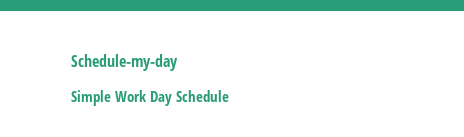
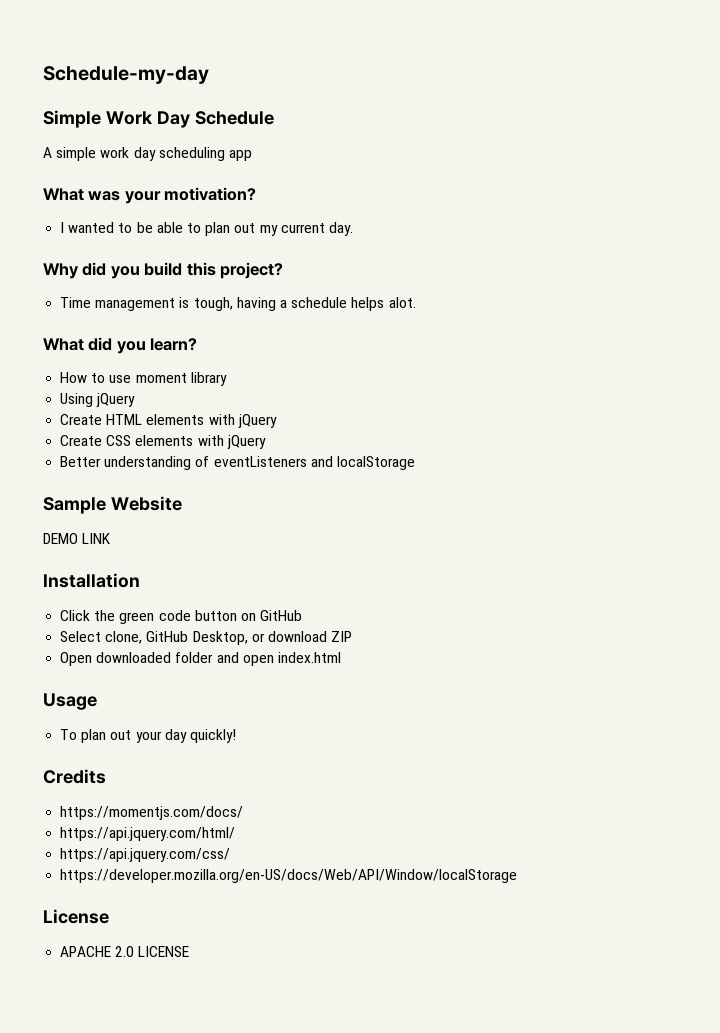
+ A simple work day scheduling app
+ What was your motivation?
+ I wanted to be able to plan out my current day.
+ Why did you build this project?
+ Time management is tough, having a schedule helps alot.
+ What did you learn?
+ How to use moment library
+ Using jQuery
+ Create HTML elements with jQuery
+ Create CSS elements with jQuery
+ Better understanding of eventListeners and localStorage
+ Sample Website
+ DEMO LINK
+ Installation
+ Click the green code button on GitHub
+ Select clone, GitHub Desktop, or download ZIP
+ Open downloaded folder and open index.html
+ Usage
+ To plan out your day quickly!
+ Credits
+ https://momentjs.com/docs/
+ https://api.jquery.com/html/
+ https://api.jquery.com/css/
+ https://developer.mozilla.org/en-US/docs/Web/API/Window/localStorage
+ License
+ APACHE 2.0 LICENSE

